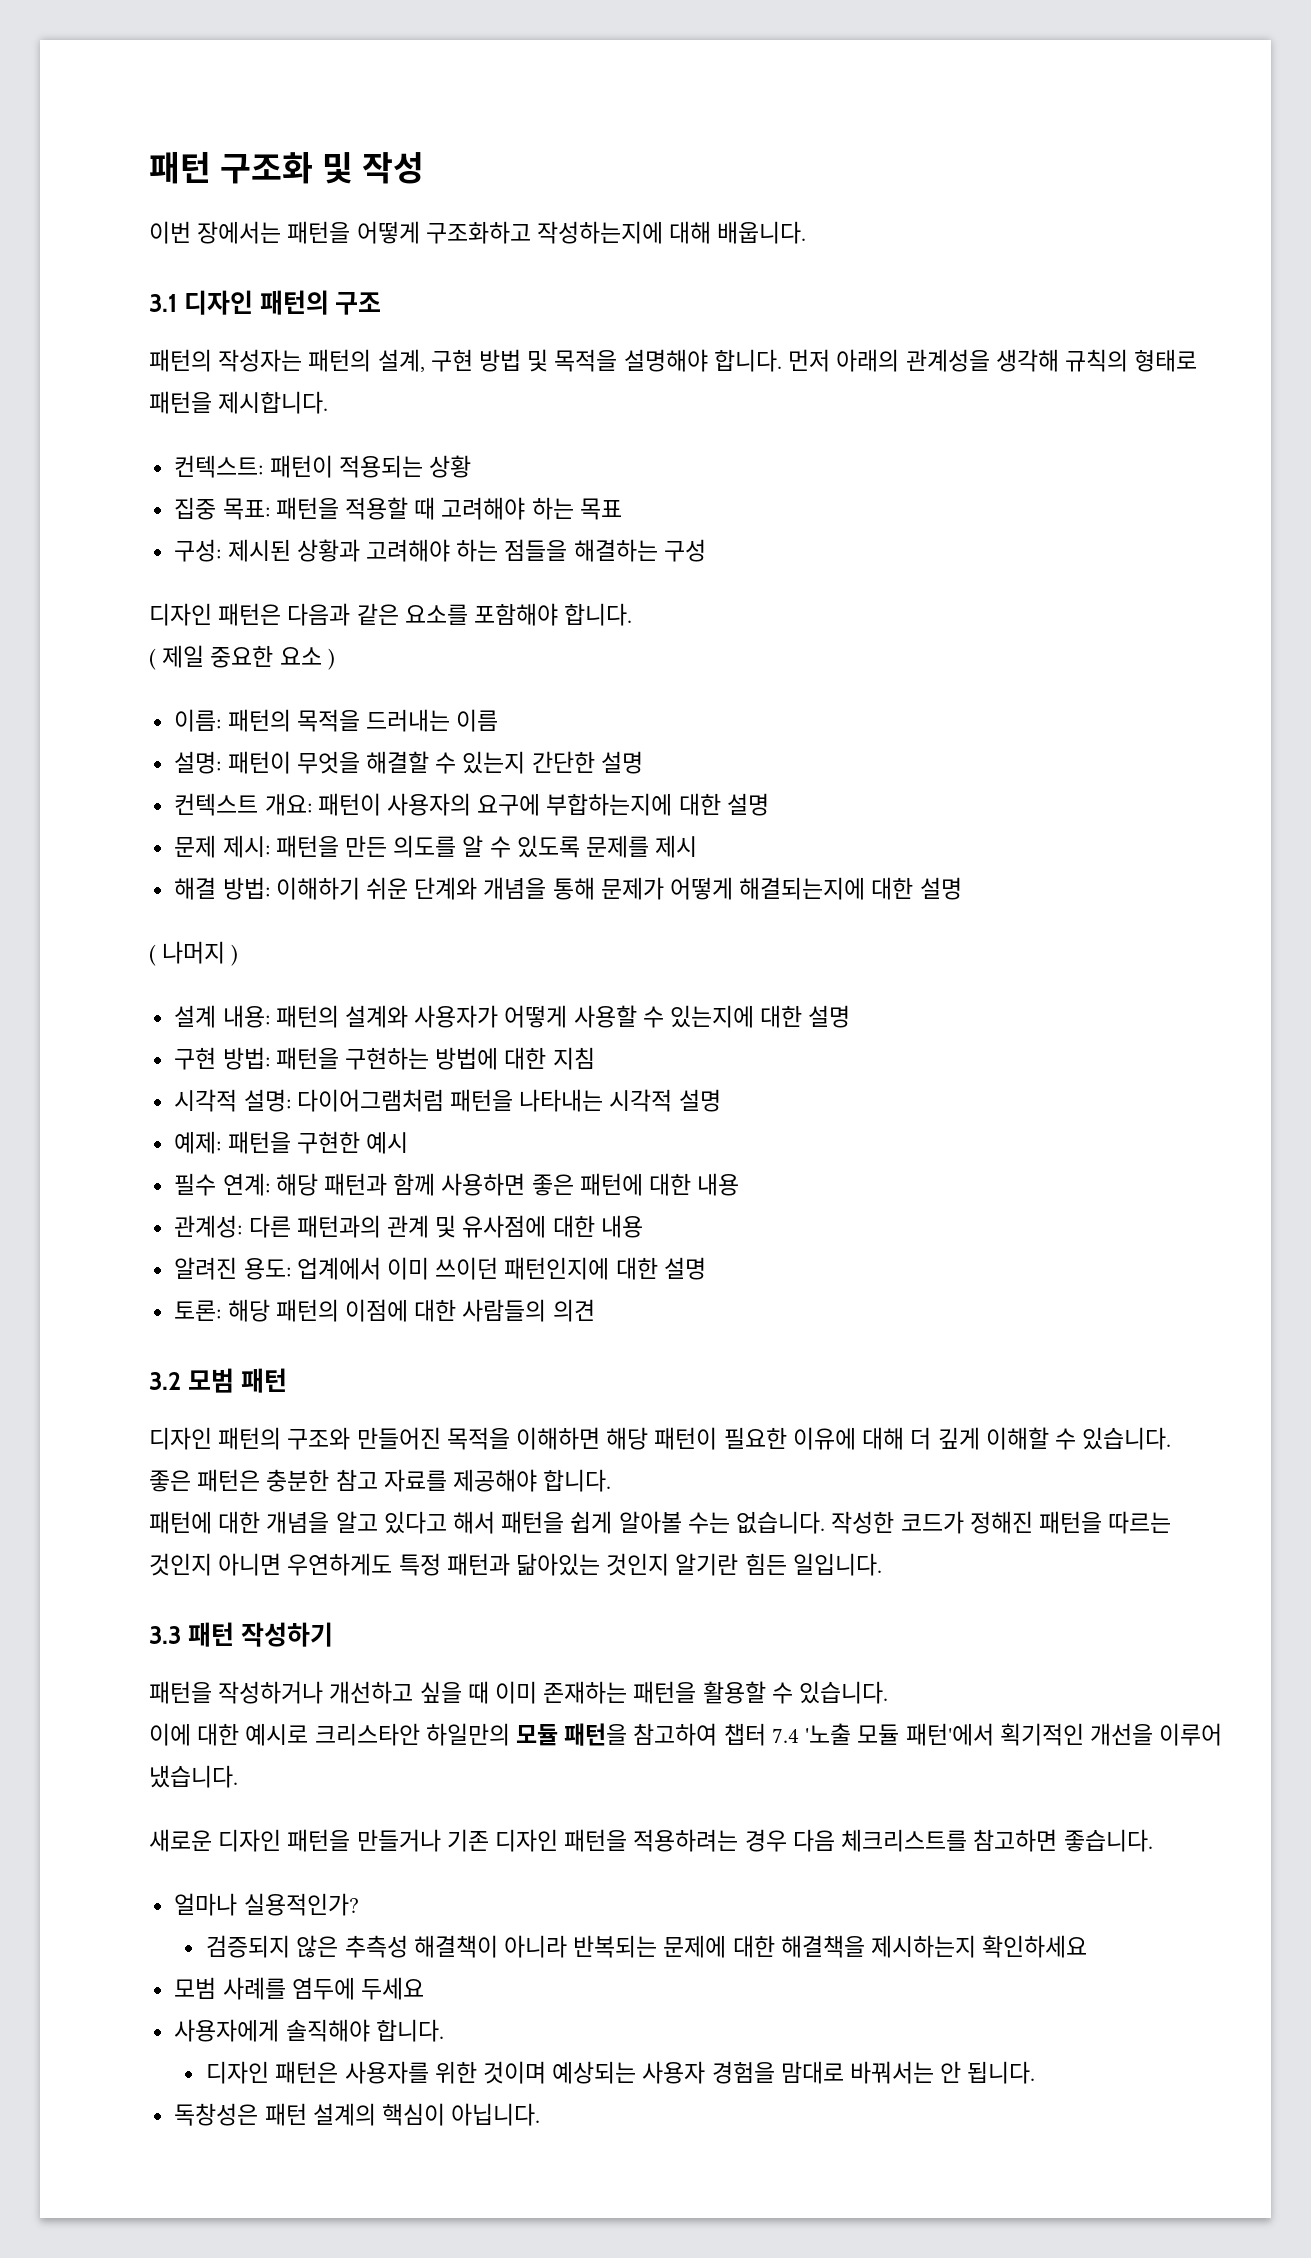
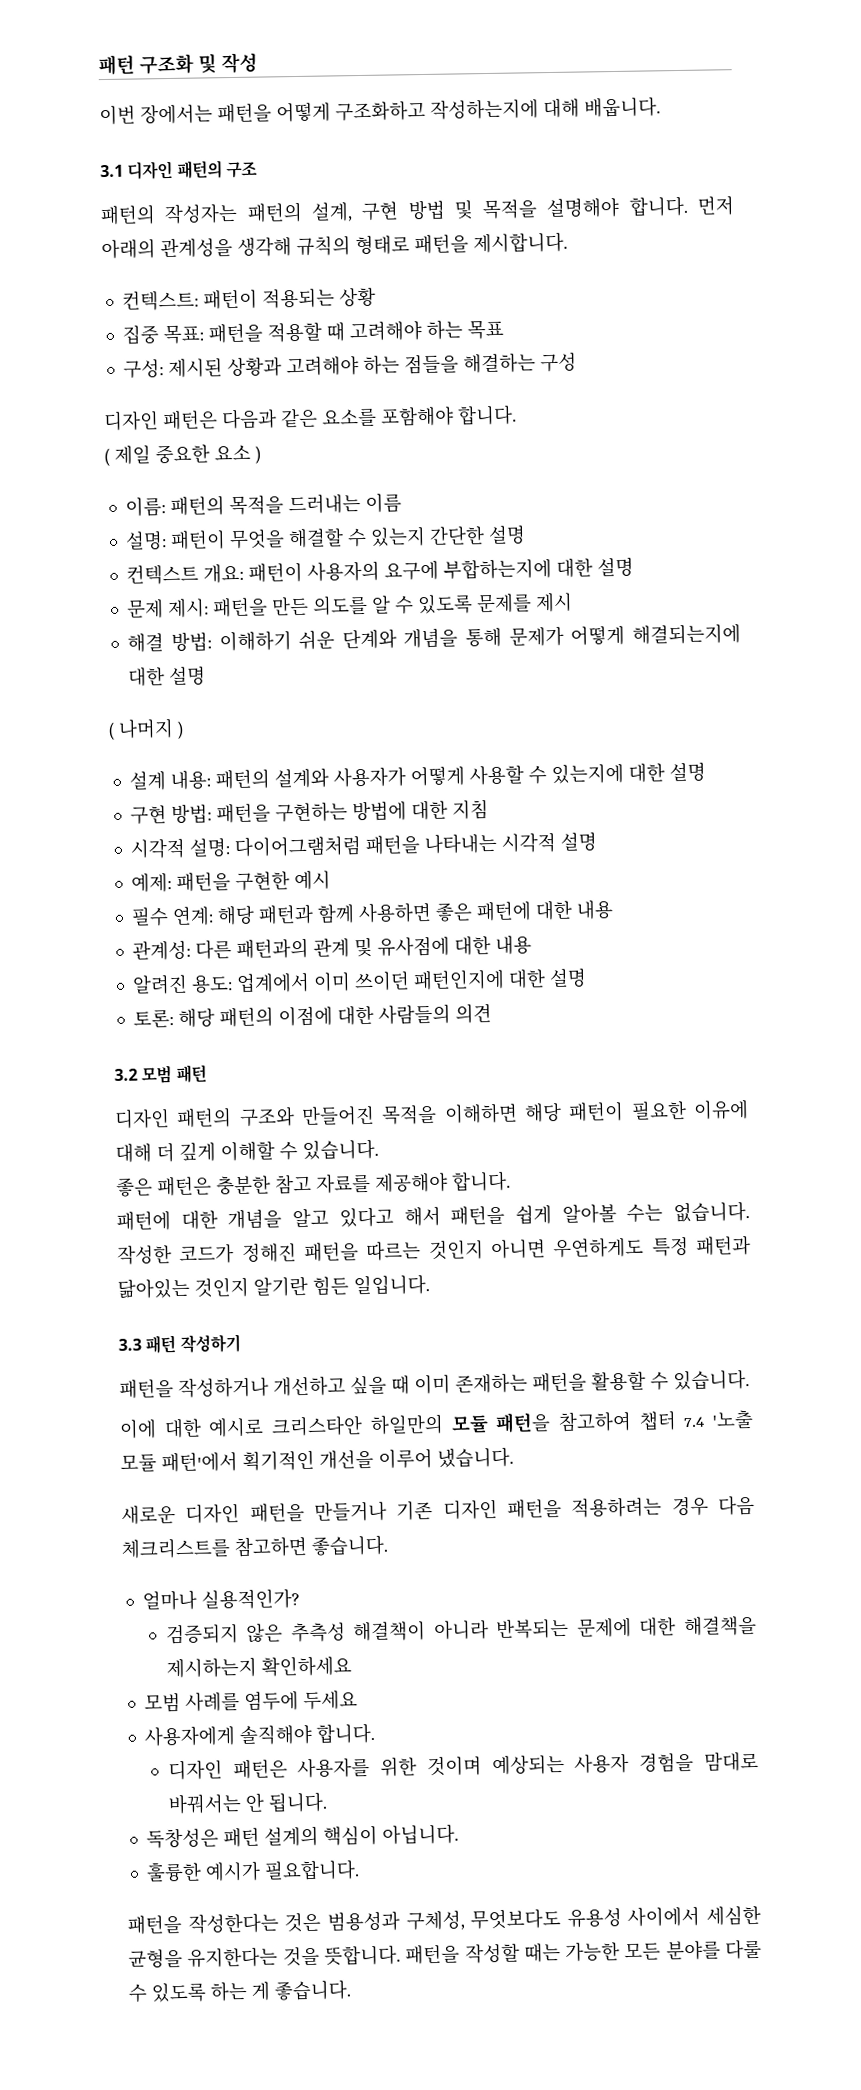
+ 훌륭한 예시가 필요합니다.
+ 패턴을 작성한다는 것은 범용성과 구체성, 무엇보다도 유용성 사이에서 세심한 균형을 유지한다는 것을 뜻합니다. 패턴을 작성할 때는 가능한 모든 분야를 다룰 수 있도록 하는 게 좋습니다.

